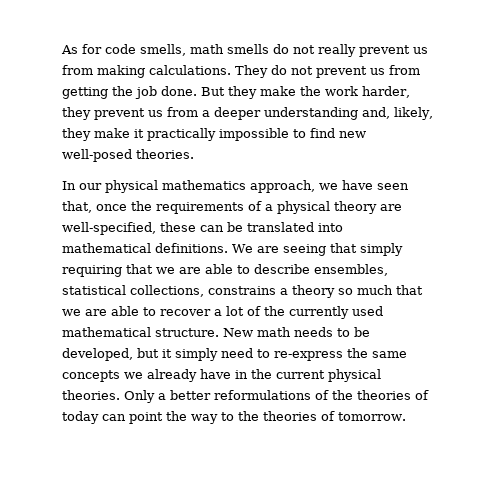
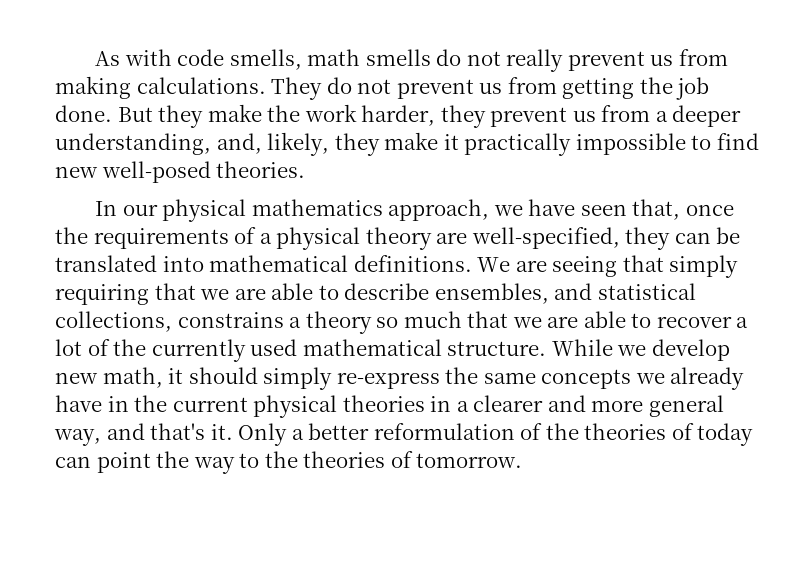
- As for code smells, math smells do not really prevent us from making calculations.
+ As with code smells, math smells do not really prevent us from making calculations.
- But they make the work harder, they prevent us from a deeper understanding and, likely, they make it practically impossible to find new well-posed theories.
+ But they make the work harder, they prevent us from a deeper understanding, and, likely, they make it practically impossible to find new well-posed theories.
- In our physical mathematics approach, we have seen that, once the requirements of a physical theory are well-specified, these can be translated into mathematical definitions.
+ In our physical mathematics approach, we have seen that, once the requirements of a physical theory are well-specified, they can be translated into mathematical definitions.
- We are seeing that simply requiring that we are able to describe ensembles, statistical collections, constrains a theory so much that we are able to recover a lot of the currently used mathematical structure.
+ We are seeing that simply requiring that we are able to describe ensembles, and statistical collections, constrains a theory so much that we are able to recover a lot of the currently used mathematical structure.
- New math needs to be developed, but it simply need to re-express the same concepts we already have in the current physical theories.
+ While we develop new math, it should simply re-express the same concepts we already have in the current physical theories in a clearer and more general way, and that's it.
- Only a better reformulations of the theories of today can point the way to the theories of tomorrow.
+ Only a better reformulation of the theories of today can point the way to the theories of tomorrow.

